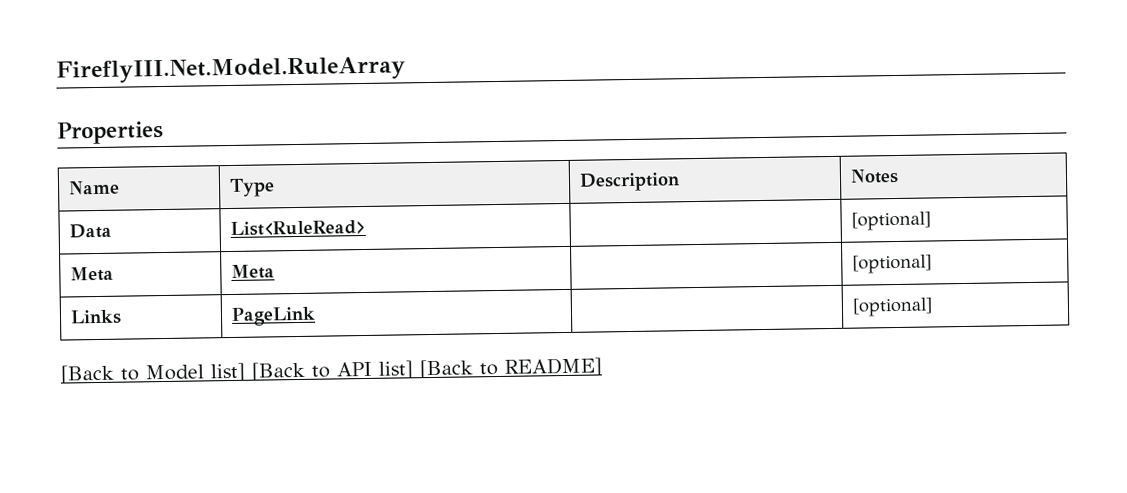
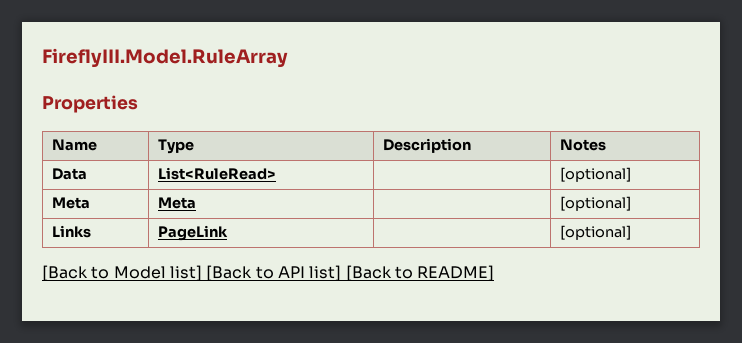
- FireflyIII.Net.Model.RuleArray
+ FireflyIII.Model.RuleArray

